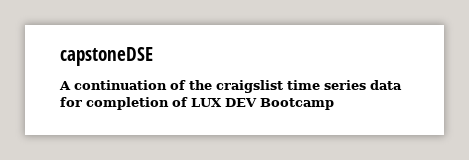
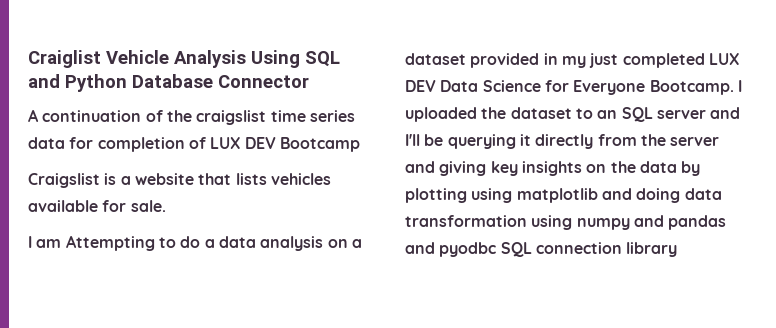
- capstoneDSE
+ Craiglist Vehicle Analysis Using SQL and Python Database Connector
+ Craigslist is a website that lists vehicles available for sale.
+ I am Attempting to do a data analysis on a dataset provided in my just completed LUX DEV Data Science for Everyone Bootcamp. I uploaded the dataset to an SQL server and I'll be querying it directly from the server and giving key insights on the data by plotting using matplotlib and doing data transformation using numpy and pandas and pyodbc SQL connection library

